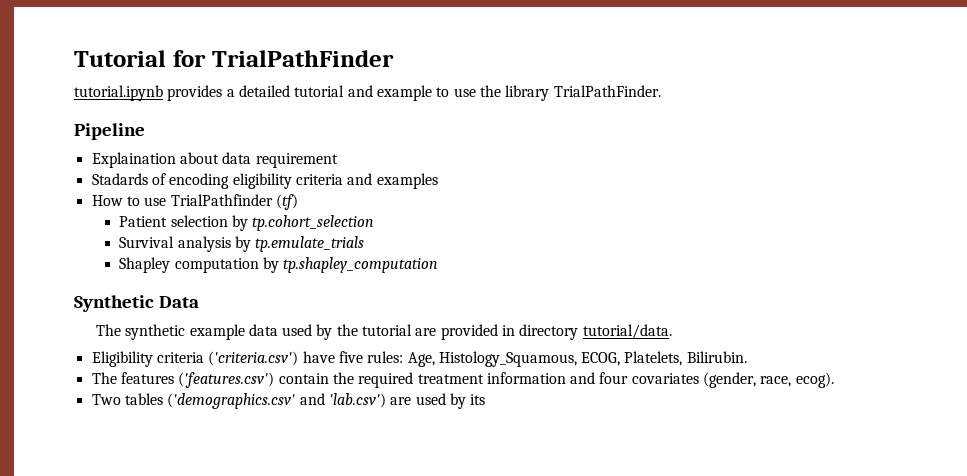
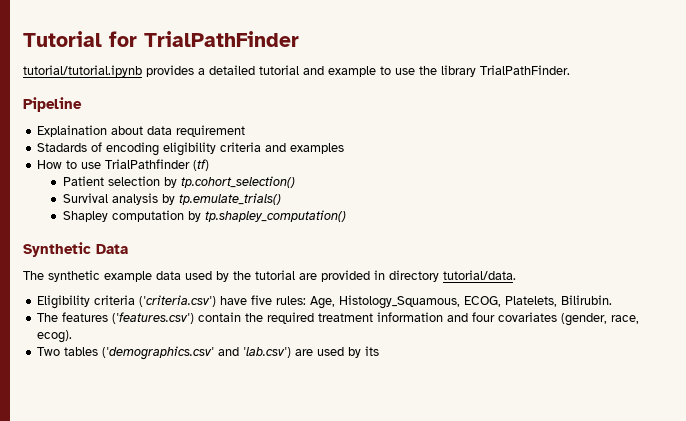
- tutorial.ipynb provides a detailed tutorial and example to use the library TrialPathFinder.
+ tutorial/tutorial.ipynb provides a detailed tutorial and example to use the library TrialPathFinder.
- Patient selection by tp.cohort_selection
+ Patient selection by tp.cohort_selection()
- Survival analysis by tp.emulate_trials
+ Survival analysis by tp.emulate_trials()
- Shapley computation by tp.shapley_computation
+ Shapley computation by tp.shapley_computation()

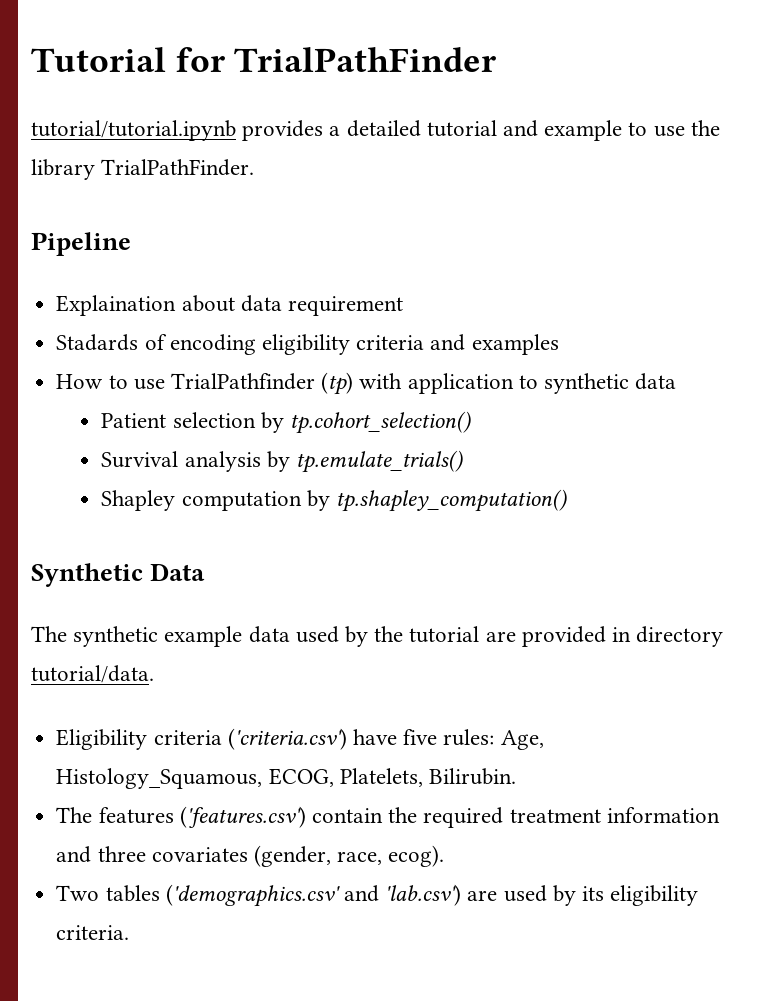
- How to use TrialPathfinder (tf)
+ How to use TrialPathfinder (tp) with application to synthetic data
- The features ('features.csv') contain the required treatment information and four covariates (gender, race, ecog).
+ The features ('features.csv') contain the required treatment information and three covariates (gender, race, ecog).
- Two tables ('demographics.csv' and 'lab.csv') are used by its
+ Two tables ('demographics.csv' and 'lab.csv') are used by its eligibility criteria.

